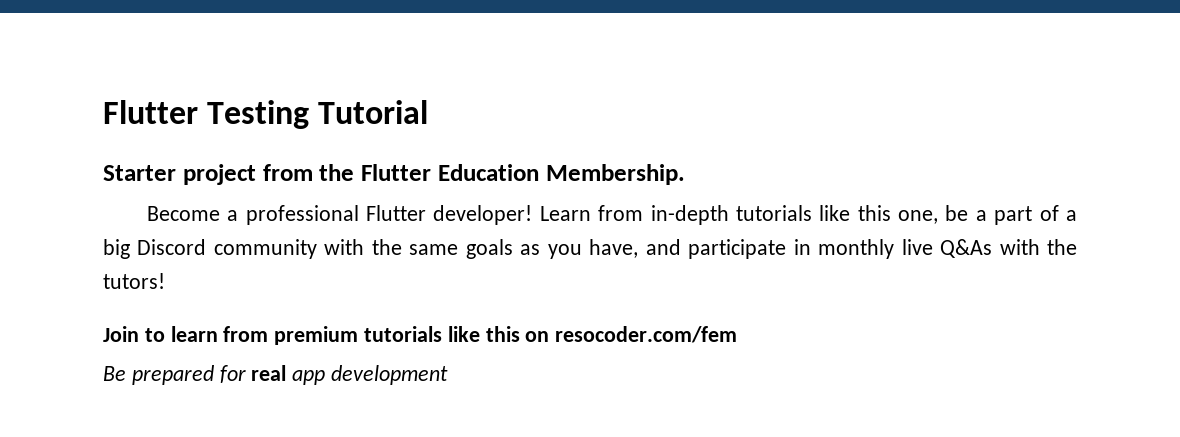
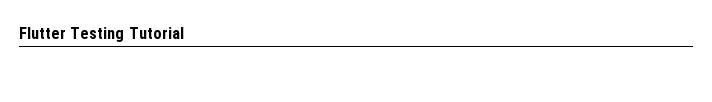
- Starter project from the Flutter Education Membership.
- Become a professional Flutter developer! Learn from in-depth tutorials like this one, be a part of a big Discord community with the same goals as you have, and participate in monthly live Q&As with the tutors!
- Join to learn from premium tutorials like this on resocoder.com/fem
- Be prepared for real app development

